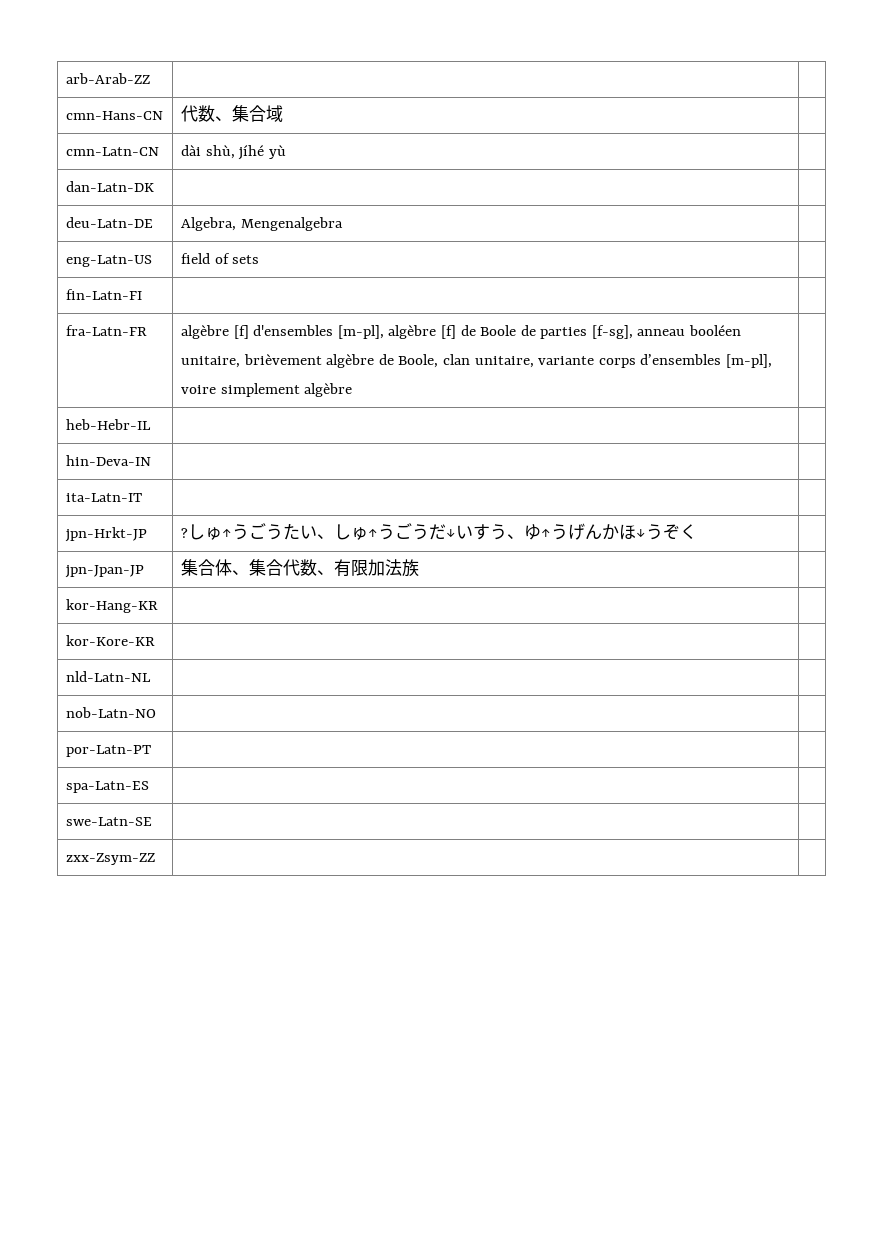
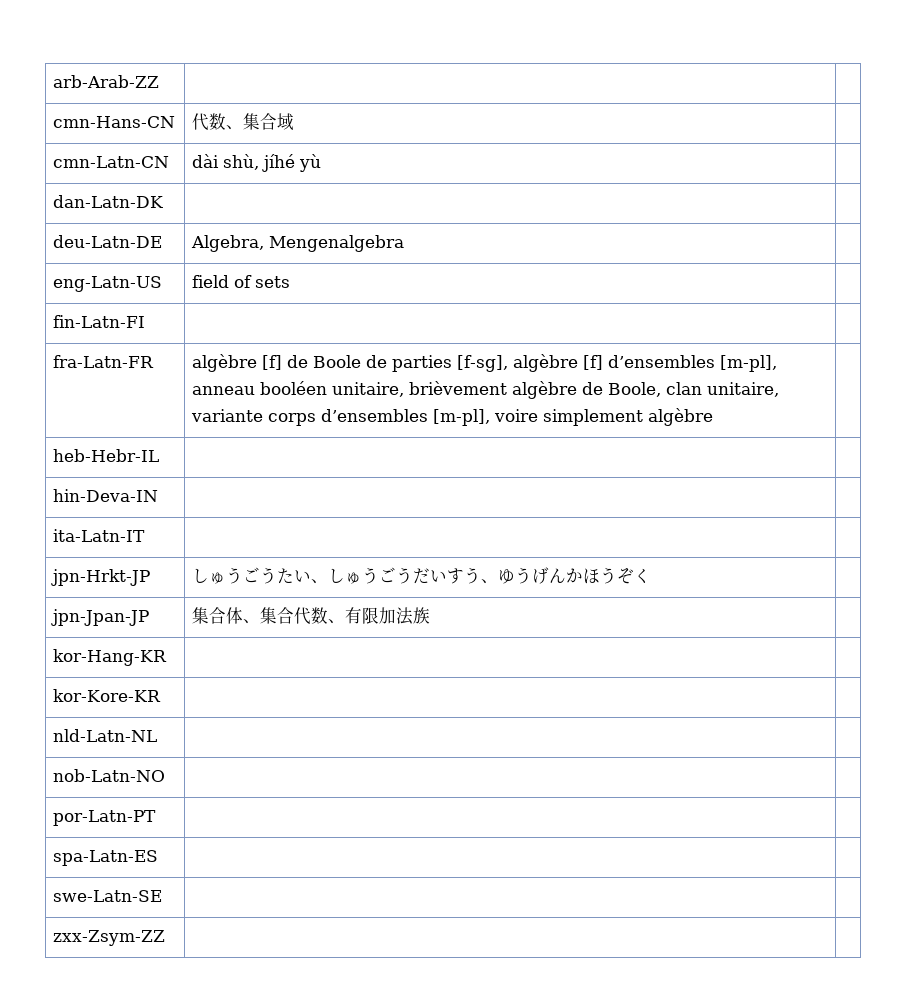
- fra-Latn-FR | algèbre [f] d'ensembles [m-pl], algèbre [f] de Boole de parties [f-sg], anneau booléen unitaire, brièvement algèbre de Boole, clan unitaire, variante corps d’ensembles [m-pl], voire simplement algèbre |
+ fra-Latn-FR | algèbre [f] de Boole de parties [f-sg], algèbre [f] d’ensembles [m-pl], anneau booléen unitaire, brièvement algèbre de Boole, clan unitaire, variante corps d’ensembles [m-pl], voire simplement algèbre |
- jpn-Hrkt-JP | ?しゅ↑うごうたい、しゅ↑うごうだ↓いすう、ゆ↑うげんかほ↓うぞく |
+ jpn-Hrkt-JP | しゅうごうたい、しゅうごうだいすう、ゆうげんかほうぞく |

